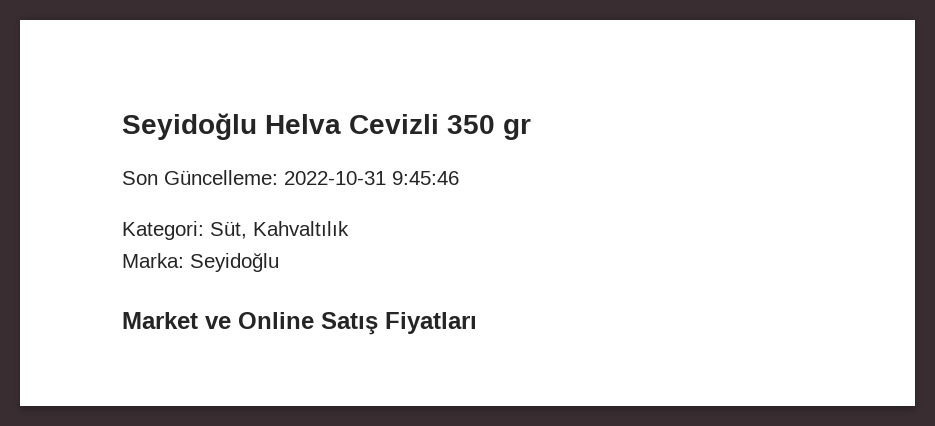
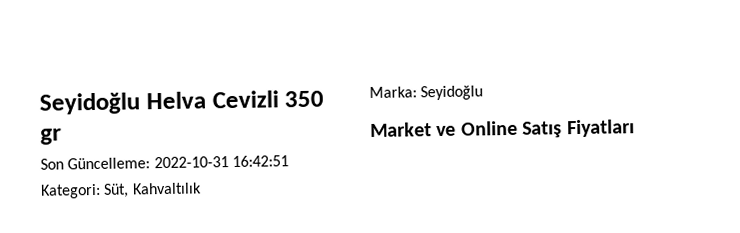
- Son Güncelleme: 2022-10-31 9:45:46
+ Son Güncelleme: 2022-10-31 16:42:51

